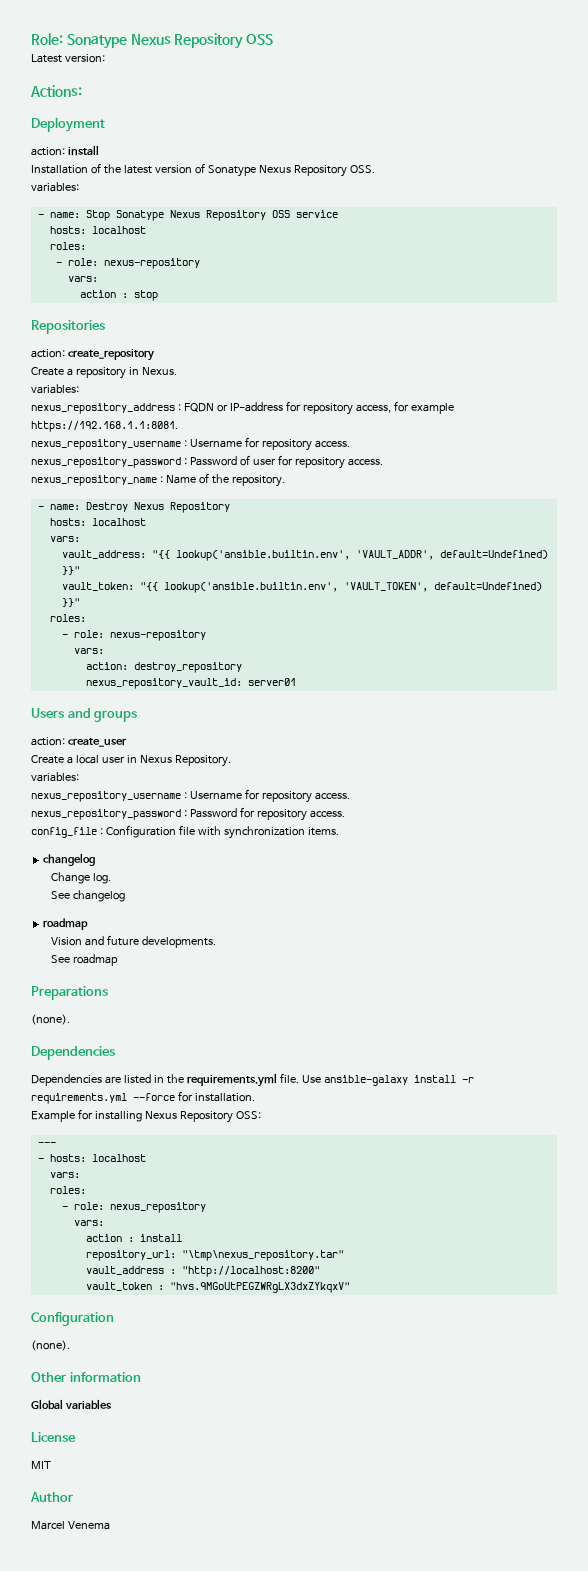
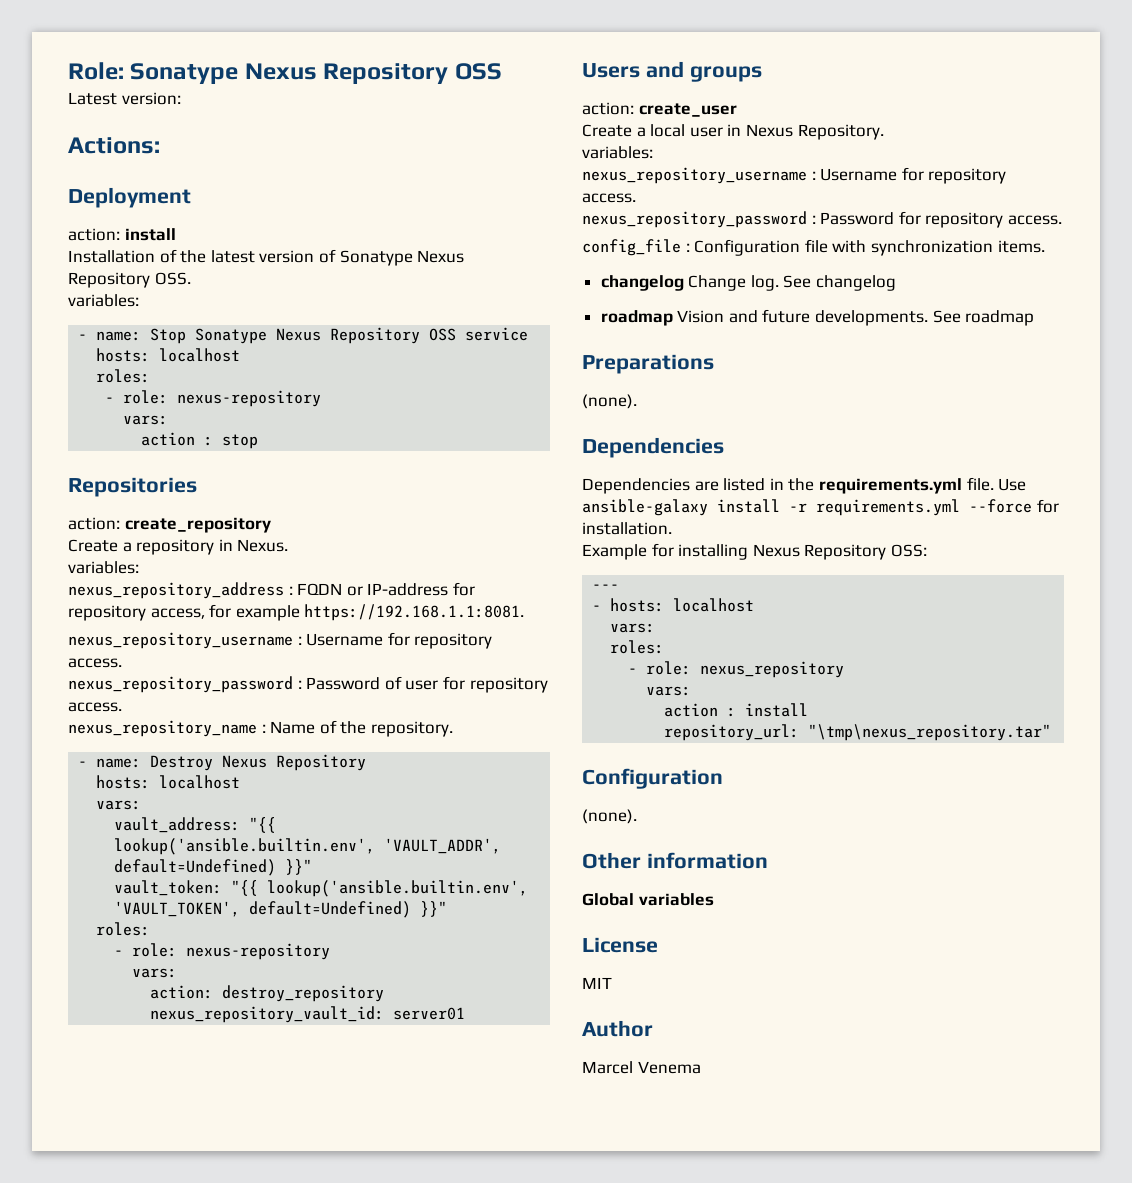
  config_file : Configuration file with synchronization items.
- changelog
- Change log.
- See changelog
- roadmap
- Vision and future developments.
- See roadmap
+ changelog Change log. See changelog
+ roadmap Vision and future developments. See roadmap
- vault_address : "http://localhost:8200"
- vault_token : "hvs.9MGoUtPEGZWRgLX3dxZYkqxV"

